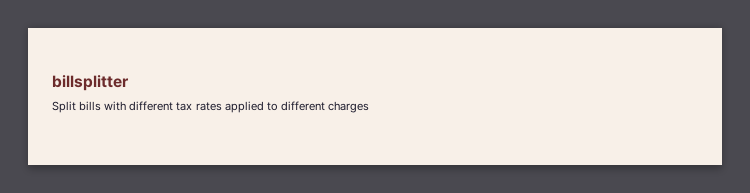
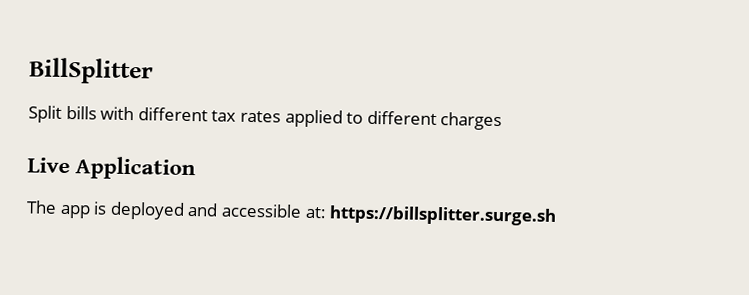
- billsplitter
+ BillSplitter
+ Live Application
+ The app is deployed and accessible at: https://billsplitter.surge.sh

